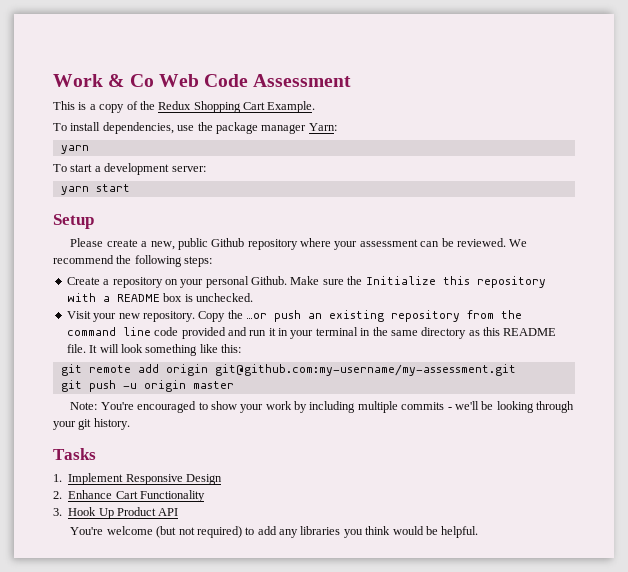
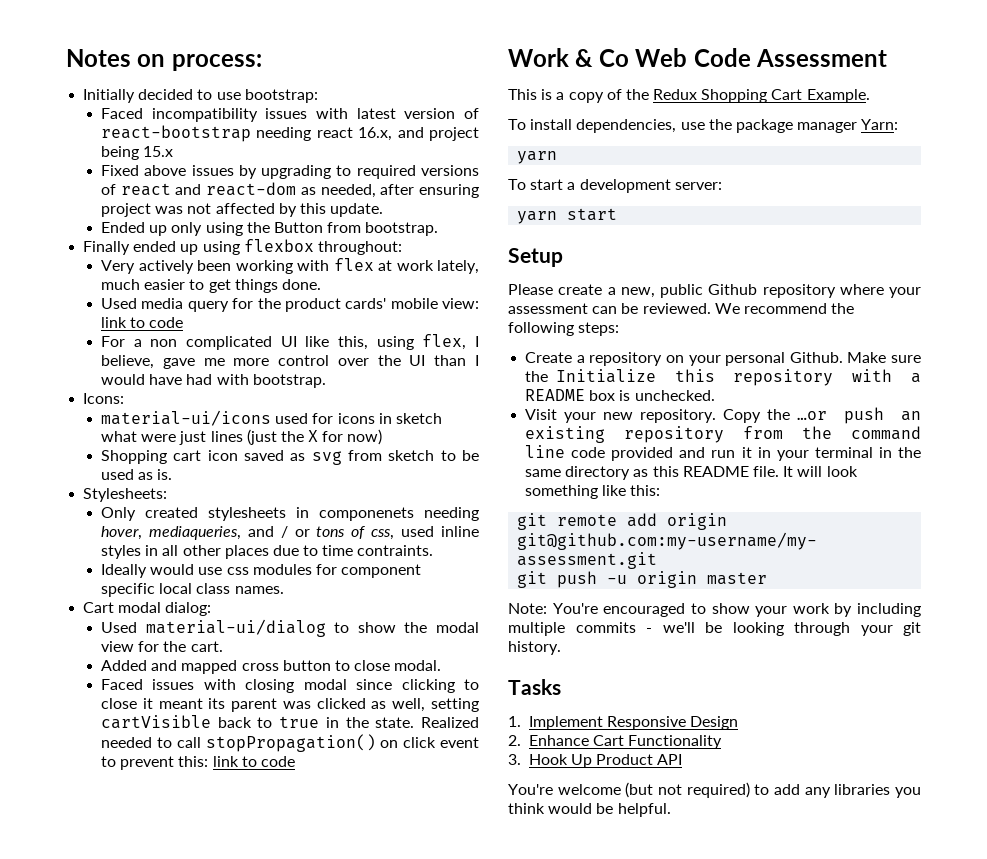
+ Notes on process:
+ Initially decided to use bootstrap:
+ Faced incompatibility issues with latest version of react-bootstrap needing react 16.x, and project being 15.x
+ Fixed above issues by upgrading to required versions of react and react-dom as needed, after ensuring project was not affected by this update.
+ Ended up only using the Button from bootstrap.
+ Finally ended up using flexbox throughout:
+ Very actively been working with flex at work lately, much easier to get things done.
+ Used media query for the product cards' mobile view: link to code
+ For a non complicated UI like this, using flex, I believe, gave me more control over the UI than I would have had with bootstrap.
+ Icons:
+ material-ui/icons used for icons in sketch what were just lines (just the X for now)
+ Shopping cart icon saved as svg from sketch to be used as is.
+ Stylesheets:
+ Only created stylesheets in componenets needing hover, mediaqueries, and / or tons of css, used inline styles in all other places due to time contraints.
+ Ideally would use css modules for component specific local class names.
+ Cart modal dialog:
+ Used material-ui/dialog to show the modal view for the cart.
+ Added and mapped cross button to close modal.
+ Faced issues with closing modal since clicking to close it meant its parent was clicked as well, setting cartVisible back to true in the state. Realized needed to call stopPropagation() on click event to prevent this: link to code

